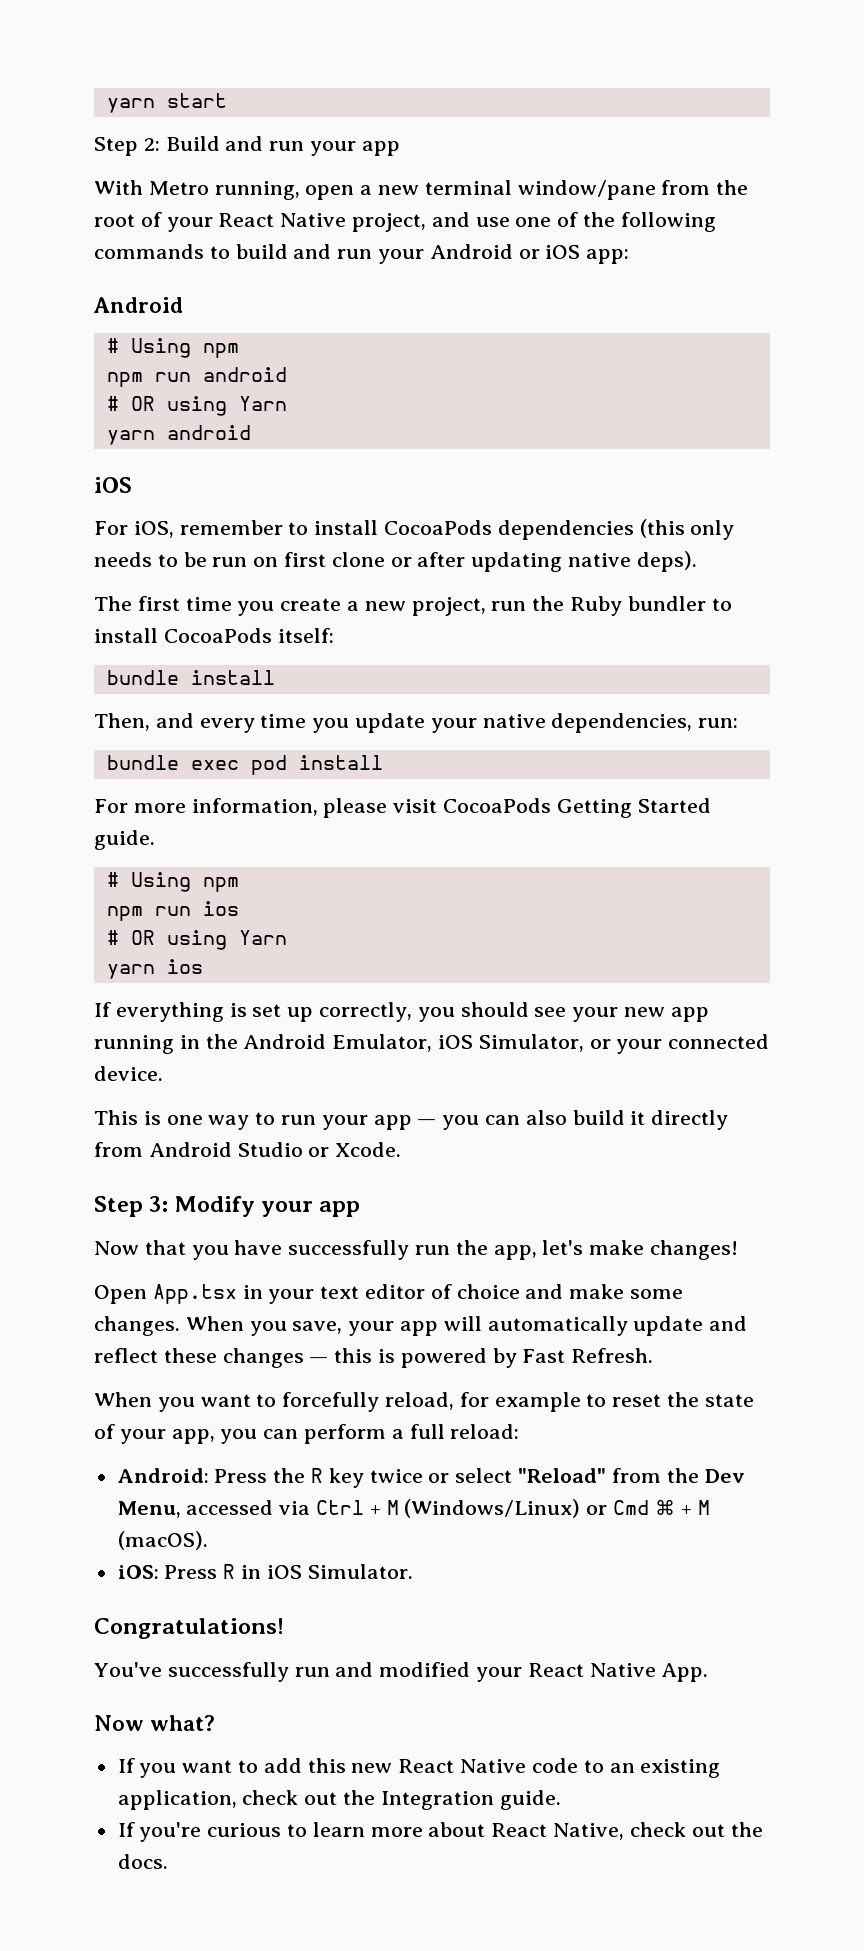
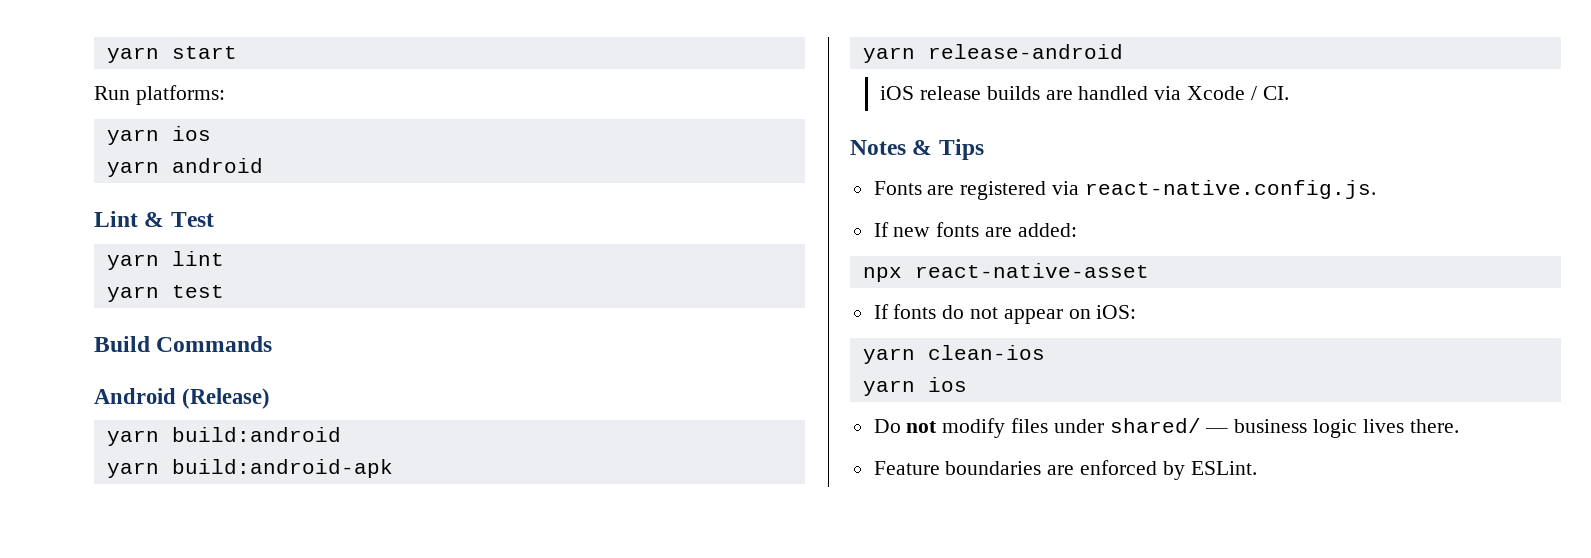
- Step 2: Build and run your app
- With Metro running, open a new terminal window/pane from the root of your React Native project, and use one of the following commands to build and run your Android or iOS app:
- Android
- # Using npm
- npm run android
- # OR using Yarn
+ Run platforms:
+ yarn ios
  yarn android
- iOS
- For iOS, remember to install CocoaPods dependencies (this only needs to be run on first clone or after updating native deps).
- The first time you create a new project, run the Ruby bundler to install CocoaPods itself:
- bundle install
- Then, and every time you update your native dependencies, run:
- bundle exec pod install
- For more information, please visit CocoaPods Getting Started guide.
- # Using npm
- npm run ios
- # OR using Yarn
+ Lint & Test
+ yarn lint
+ yarn test
+ Build Commands
+ Android (Release)
+ yarn build:android
+ yarn build:android-apk
+ yarn release-android
+ iOS release builds are handled via Xcode / CI.
+ Notes & Tips
+ Fonts are registered via react-native.config.js.
+ If new fonts are added:
+ npx react-native-asset
+ If fonts do not appear on iOS:
+ yarn clean-ios
  yarn ios
- If everything is set up correctly, you should see your new app running in the Android Emulator, iOS Simulator, or your connected device.
- This is one way to run your app — you can also build it directly from Android Studio or Xcode.
- Step 3: Modify your app
- Now that you have successfully run the app, let's make changes!
- Open App.tsx in your text editor of choice and make some changes. When you save, your app will automatically update and reflect these changes — this is powered by Fast Refresh.
- When you want to forcefully reload, for example to reset the state of your app, you can perform a full reload:
- Android: Press the R key twice or select "Reload" from the Dev Menu, accessed via Ctrl + M (Windows/Linux) or Cmd ⌘ + M (macOS).
- iOS: Press R in iOS Simulator.
- Congratulations!
- You've successfully run and modified your React Native App.
- Now what?
- If you want to add this new React Native code to an existing application, check out the Integration guide.
- If you're curious to learn more about React Native, check out the docs.
+ Do not modify files under shared/ — business logic lives there.
+ Feature boundaries are enforced by ESLint.

